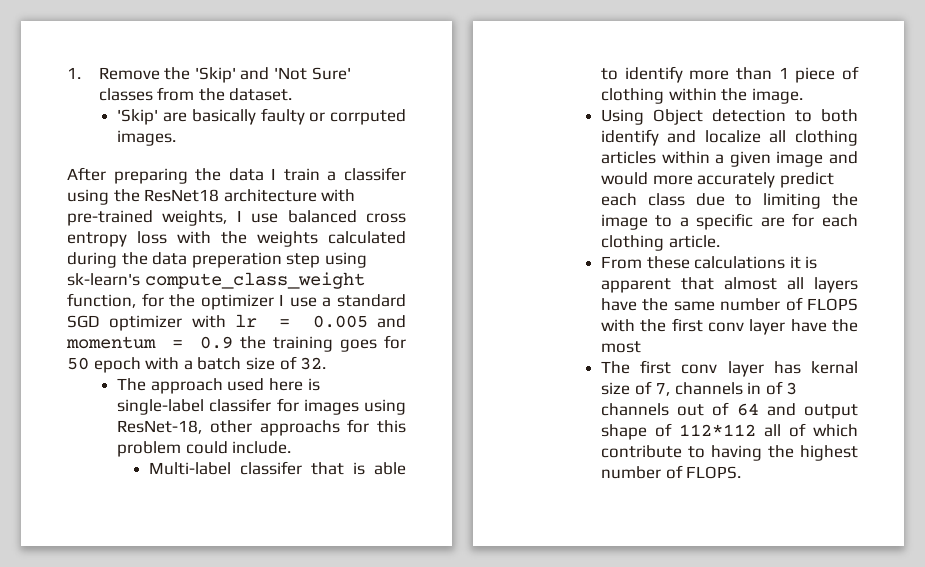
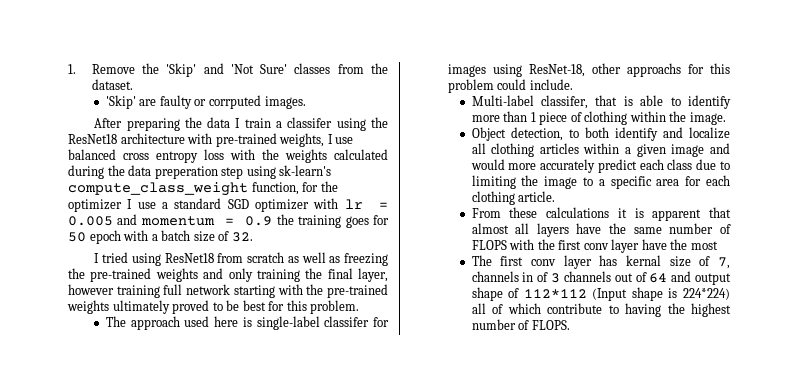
- 'Skip' are basically faulty or corrputed images.
+ 'Skip' are faulty or corrputed images.
+ I tried using ResNet18 from scratch as well as freezing the pre-trained weights and only training the final layer, however training full network starting with the pre-trained weights ultimately proved to be best for this problem.
- Multi-label classifer that is able to identify more than 1 piece of clothing within the image.
+ Multi-label classifer, that is able to identify more than 1 piece of clothing within the image.
- Using Object detection to both identify and localize all clothing articles within a given image and would more accurately predict each class due to limiting the image to a specific are for each clothing article.
+ Object detection, to both identify and localize all clothing articles within a given image and would more accurately predict each class due to limiting the image to a specific area for each clothing article.
- The first conv layer has kernal size of 7, channels in of 3 channels out of 64 and output shape of 112*112 all of which contribute to having the highest number of FLOPS.
+ The first conv layer has kernal size of 7, channels in of 3 channels out of 64 and output shape of 112*112 (Input shape is 224*224) all of which contribute to having the highest number of FLOPS.

